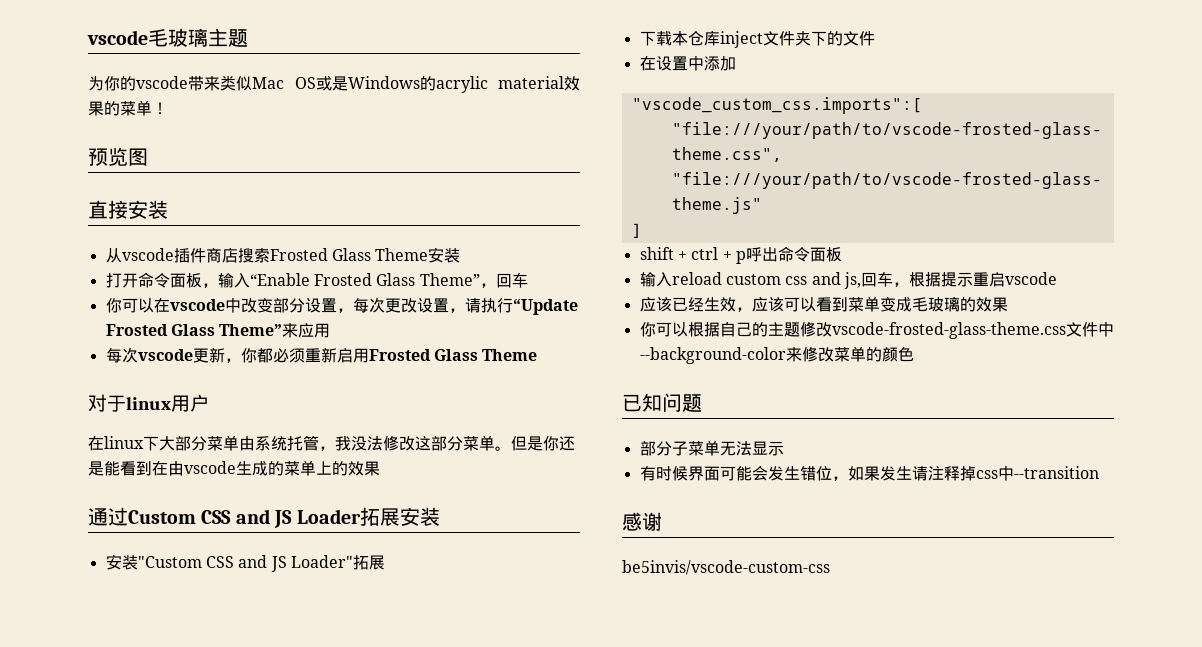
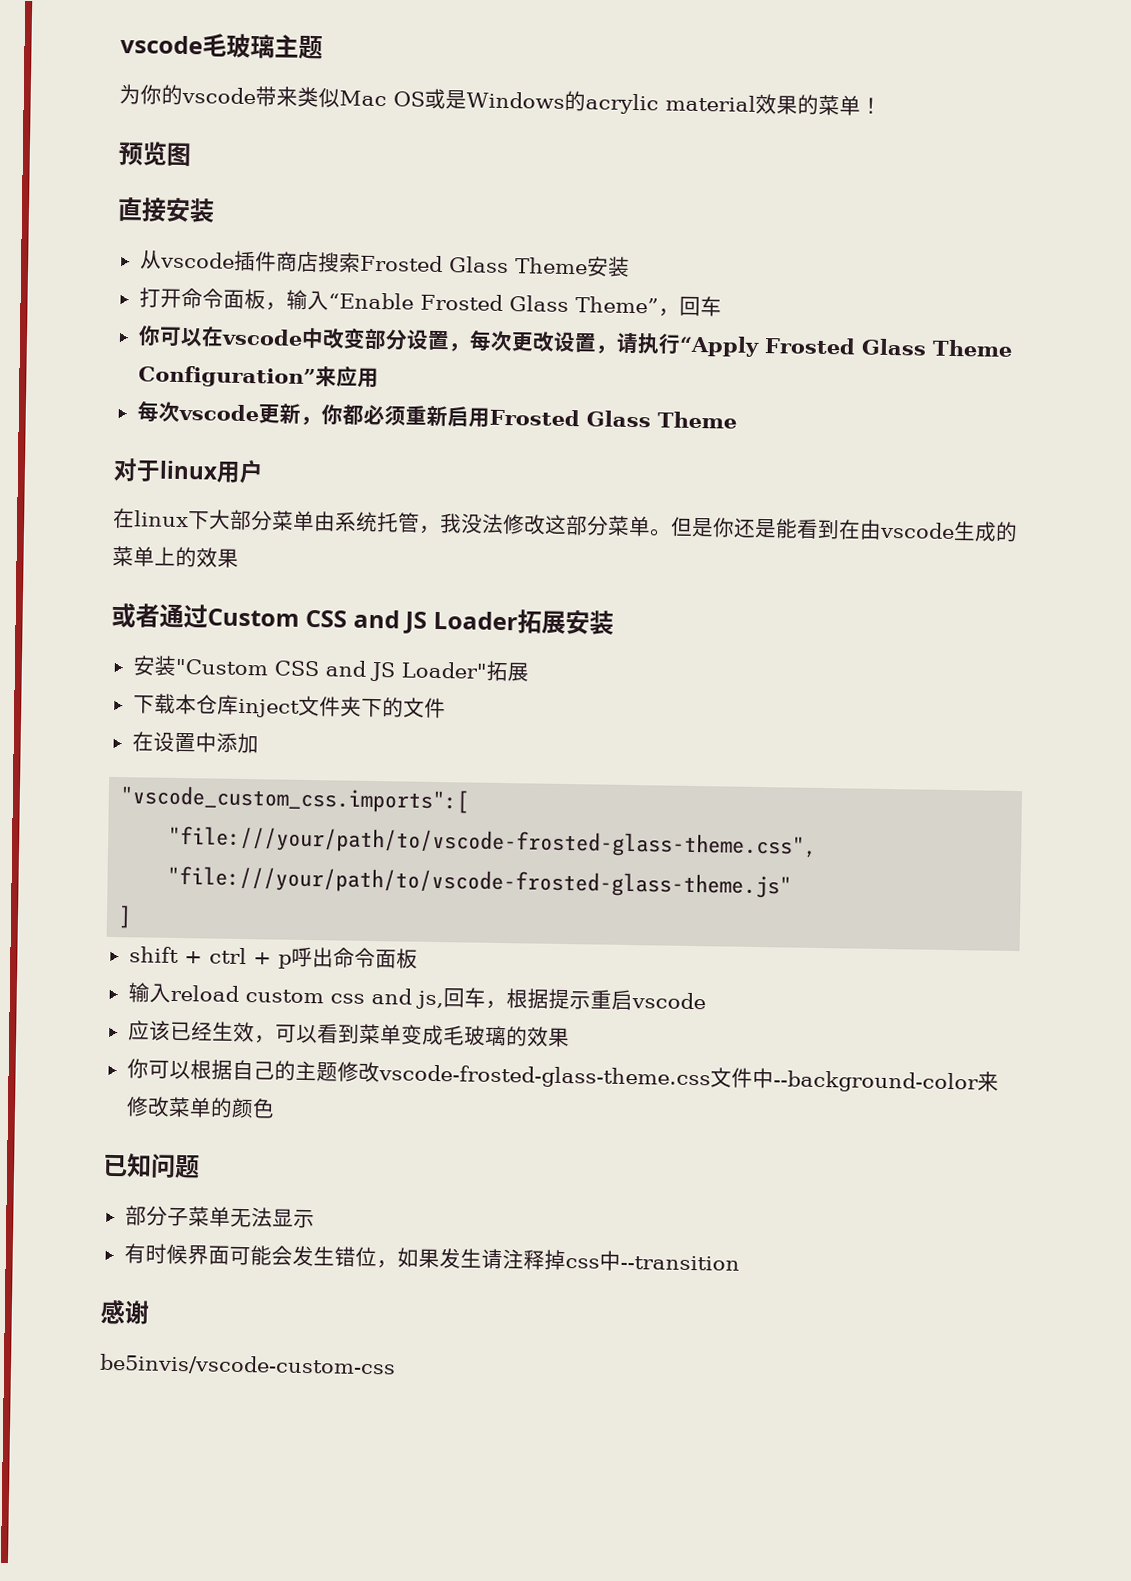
- 你可以在vscode中改变部分设置，每次更改设置，请执行“Update Frosted Glass Theme”来应用
+ 你可以在vscode中改变部分设置，每次更改设置，请执行“Apply Frosted Glass Theme Configuration”来应用
- 通过Custom CSS and JS Loader拓展安装
+ 或者通过Custom CSS and JS Loader拓展安装
- 应该已经生效，应该可以看到菜单变成毛玻璃的效果
+ 应该已经生效，可以看到菜单变成毛玻璃的效果

